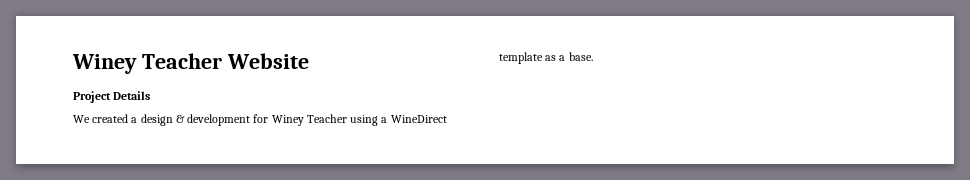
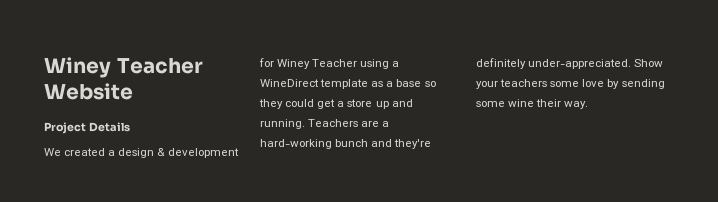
- We created a design & development for Winey Teacher using a WineDirect template as a base.
+ We created a design & development for Winey Teacher using a WineDirect template as a base so they could get a store up and running. Teachers are a hard-working bunch and they're definitely under-appreciated. Show your teachers some love by sending some wine their way.

